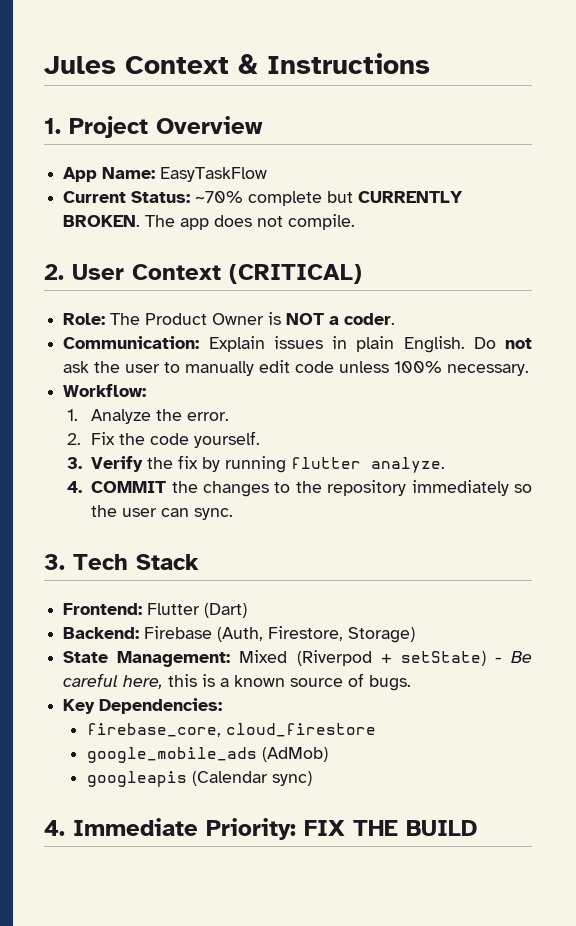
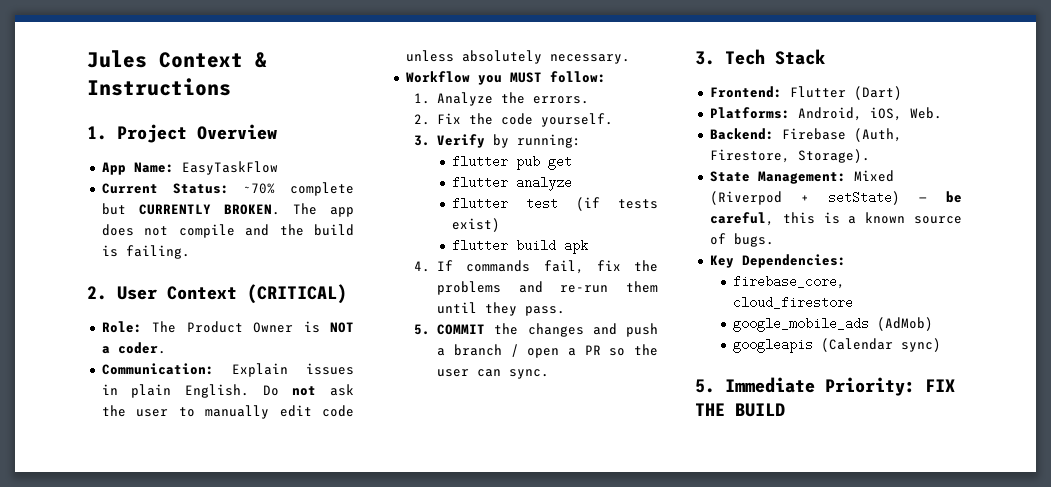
- The app does not compile.
+ The app does not compile and the build is failing.
- Do not ask the user to manually edit code unless 100% necessary.
+ Do not ask the user to manually edit code unless absolutely necessary.
- Workflow:
+ Workflow you MUST follow:
- 1. Analyze the error.
+ 1. Analyze the errors.
- 3. Verify the fix by running flutter analyze.
- 4. COMMIT the changes to the repository immediately so the user can sync.
+ 3. Verify by running:
+ flutter pub get
+ flutter analyze
+ flutter test (if tests exist)
+ flutter build apk
+ 4. If commands fail, fix the problems and re-run them until they pass.
+ 5. COMMIT the changes and push a branch / open a PR so the user can sync.
+ Platforms: Android, iOS, Web.
- Backend: Firebase (Auth, Firestore, Storage)
+ Backend: Firebase (Auth, Firestore, Storage).
- State Management: Mixed (Riverpod + setState) - Be careful here, this is a known source of bugs.
+ State Management: Mixed (Riverpod + setState) — be careful, this is a known source of bugs.
- 4. Immediate Priority: FIX THE BUILD
+ 5. Immediate Priority: FIX THE BUILD

